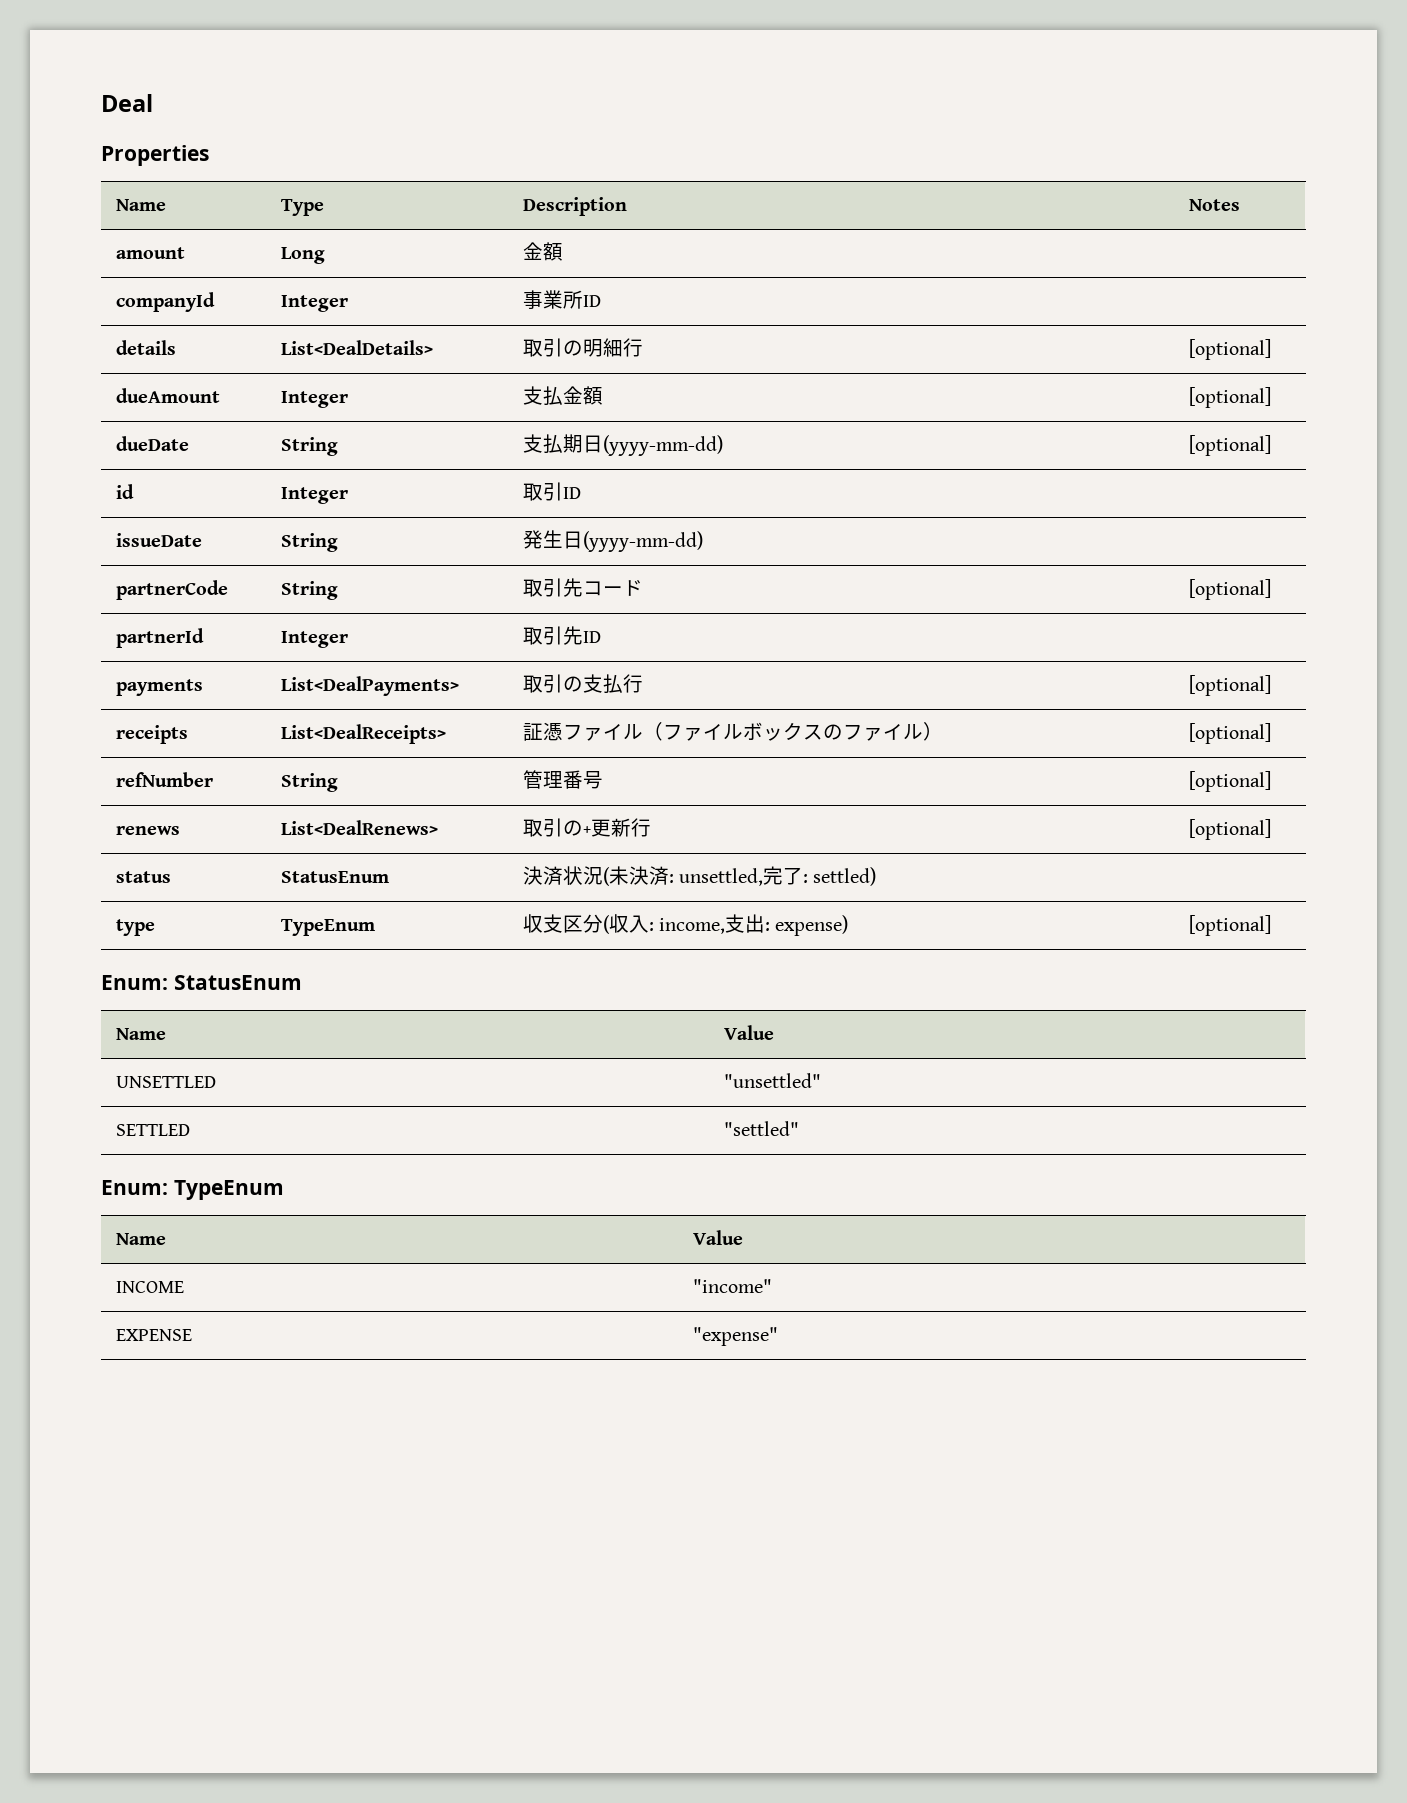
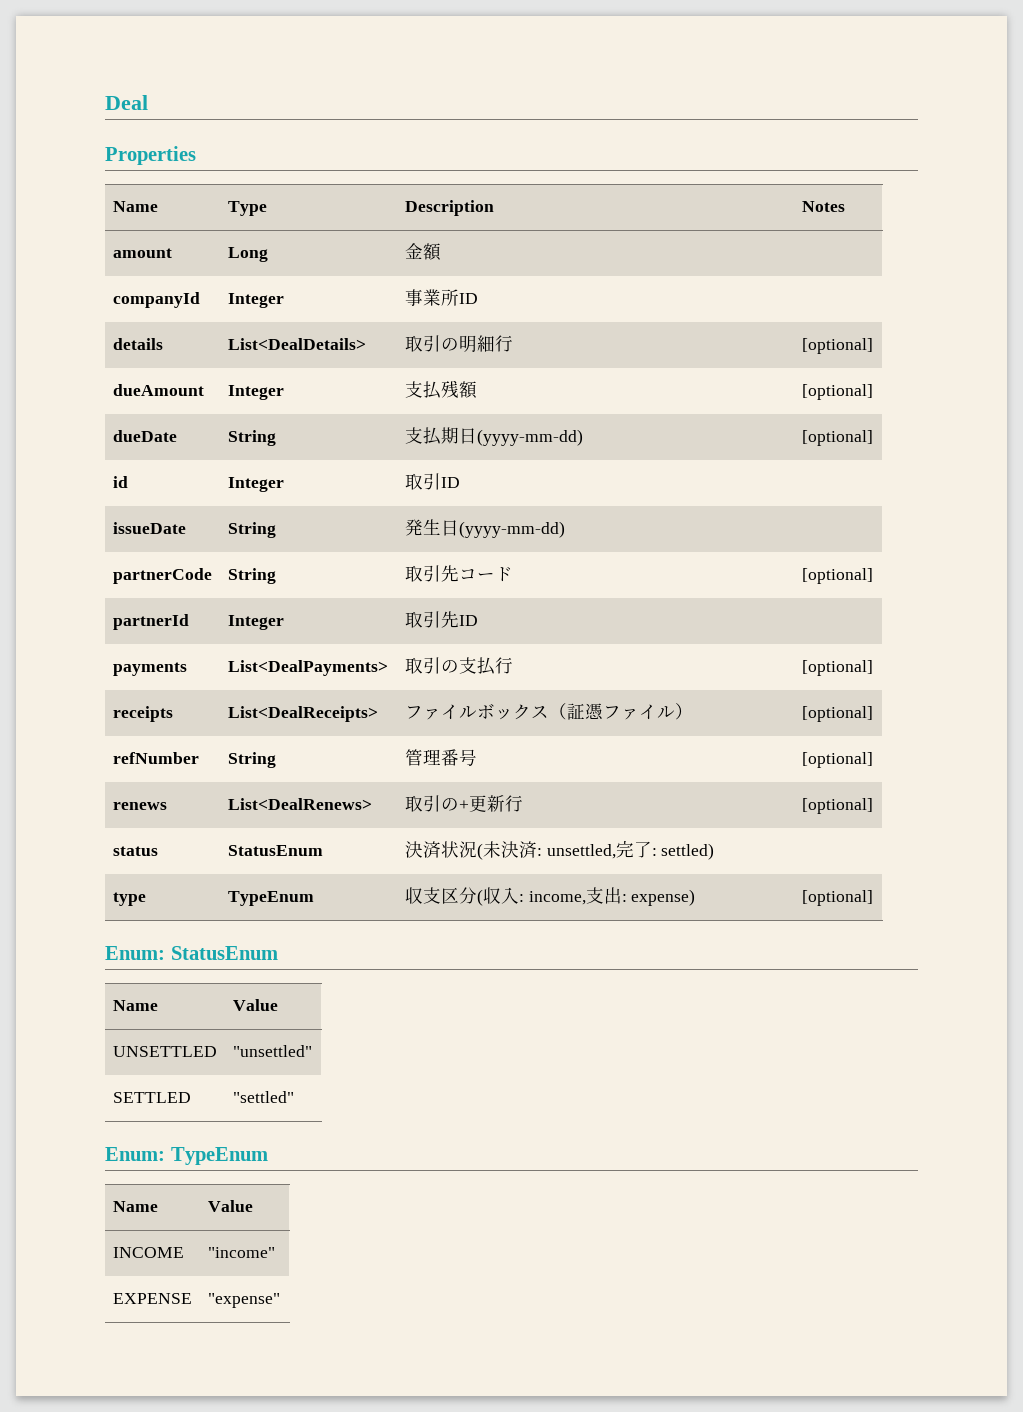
- dueAmount | Integer | 支払金額 | [optional]
+ dueAmount | Integer | 支払残額 | [optional]
- receipts | List<DealReceipts> | 証憑ファイル（ファイルボックスのファイル） | [optional]
+ receipts | List<DealReceipts> | ファイルボックス（証憑ファイル） | [optional]

